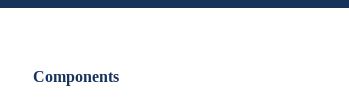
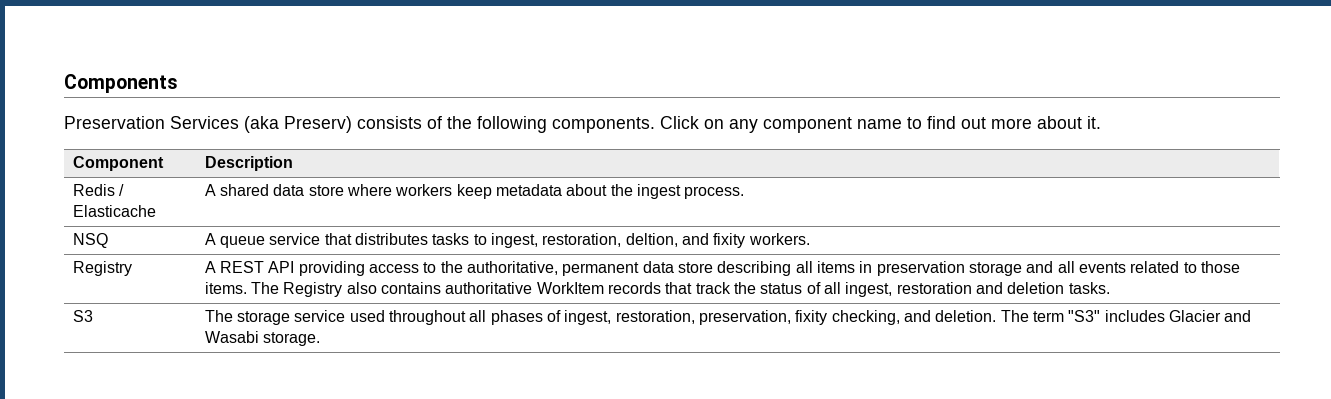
+ Preservation Services (aka Preserv) consists of the following components. Click on any component name to find out more about it.
+ Component | Description
+ Redis / Elasticache | A shared data store where workers keep metadata about the ingest process.
+ NSQ | A queue service that distributes tasks to ingest, restoration, deltion, and fixity workers.
+ Registry | A REST API providing access to the authoritative, permanent data store describing all items in preservation storage and all events related to those items. The Registry also contains authoritative WorkItem records that track the status of all ingest, restoration and deletion tasks.
+ S3 | The storage service used throughout all phases of ingest, restoration, preservation, fixity checking, and deletion. The term "S3" includes Glacier and Wasabi storage.

